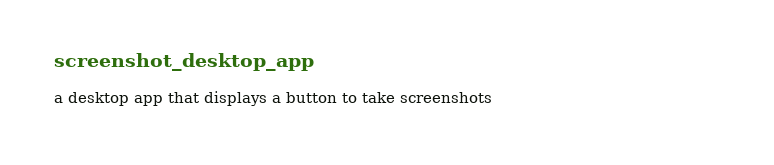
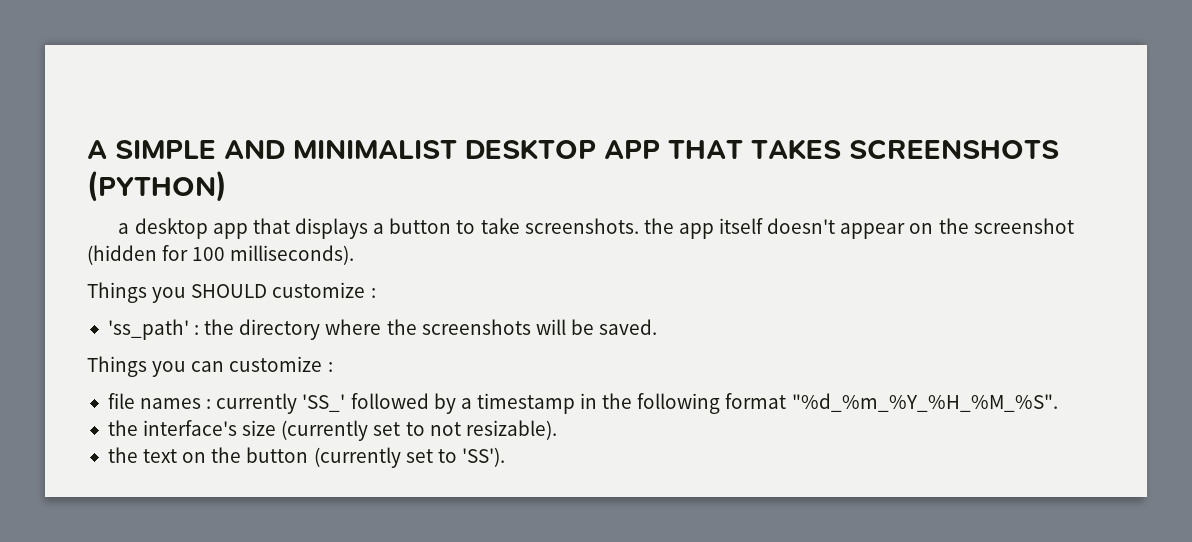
- screenshot_desktop_app
+ A SIMPLE AND MINIMALIST DESKTOP APP THAT TAKES SCREENSHOTS (PYTHON)
- a desktop app that displays a button to take screenshots
+ a desktop app that displays a button to take screenshots. the app itself doesn't appear on the screenshot (hidden for 100 milliseconds).
+ Things you SHOULD customize :
+ 'ss_path' : the directory where the screenshots will be saved.
+ Things you can customize :
+ file names : currently 'SS_' followed by a timestamp in the following format "%d_%m_%Y_%H_%M_%S".
+ the interface's size (currently set to not resizable).
+ the text on the button (currently set to 'SS').

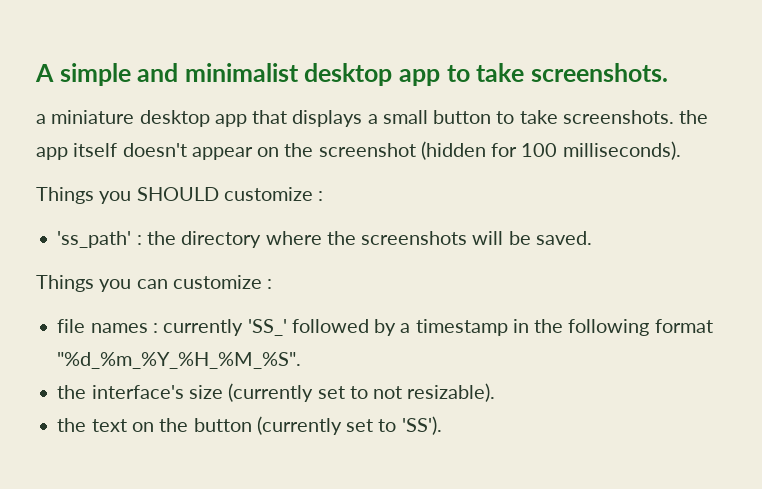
- A SIMPLE AND MINIMALIST DESKTOP APP THAT TAKES SCREENSHOTS (PYTHON)
- a desktop app that displays a button to take screenshots. the app itself doesn't appear on the screenshot (hidden for 100 milliseconds).
+ A simple and minimalist desktop app to take screenshots.
+ a miniature desktop app that displays a small button to take screenshots. the app itself doesn't appear on the screenshot (hidden for 100 milliseconds).

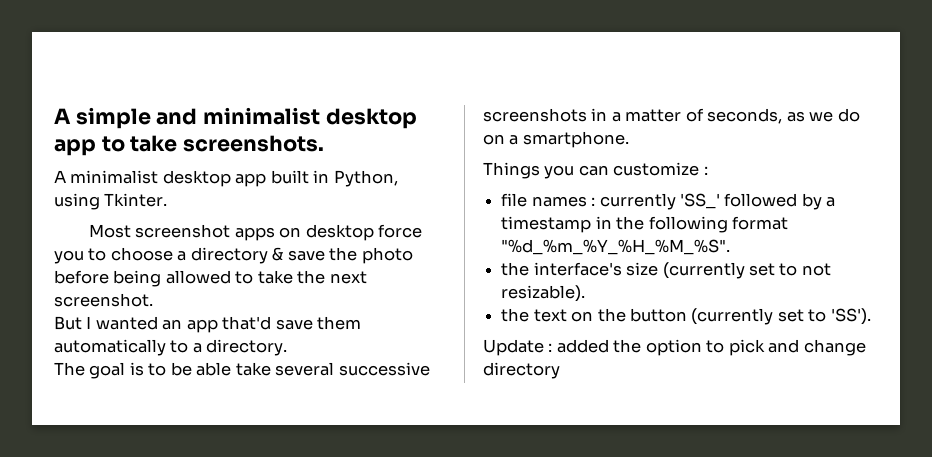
- a miniature desktop app that displays a small button to take screenshots. the app itself doesn't appear on the screenshot (hidden for 100 milliseconds).
- Things you SHOULD customize :
- 'ss_path' : the directory where the screenshots will be saved.
+ A minimalist desktop app built in Python, using Tkinter.
+ Most screenshot apps on desktop force you to choose a directory & save the photo before being allowed to take the next screenshot.
+ But I wanted an app that'd save them automatically to a directory.
+ The goal is to be able take several successive screenshots in a matter of seconds, as we do on a smartphone.
+ Update : added the option to pick and change directory

